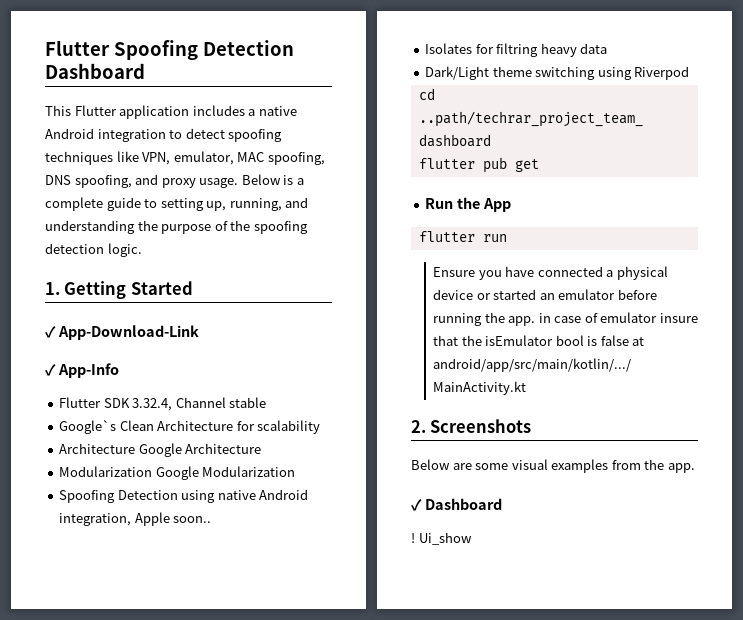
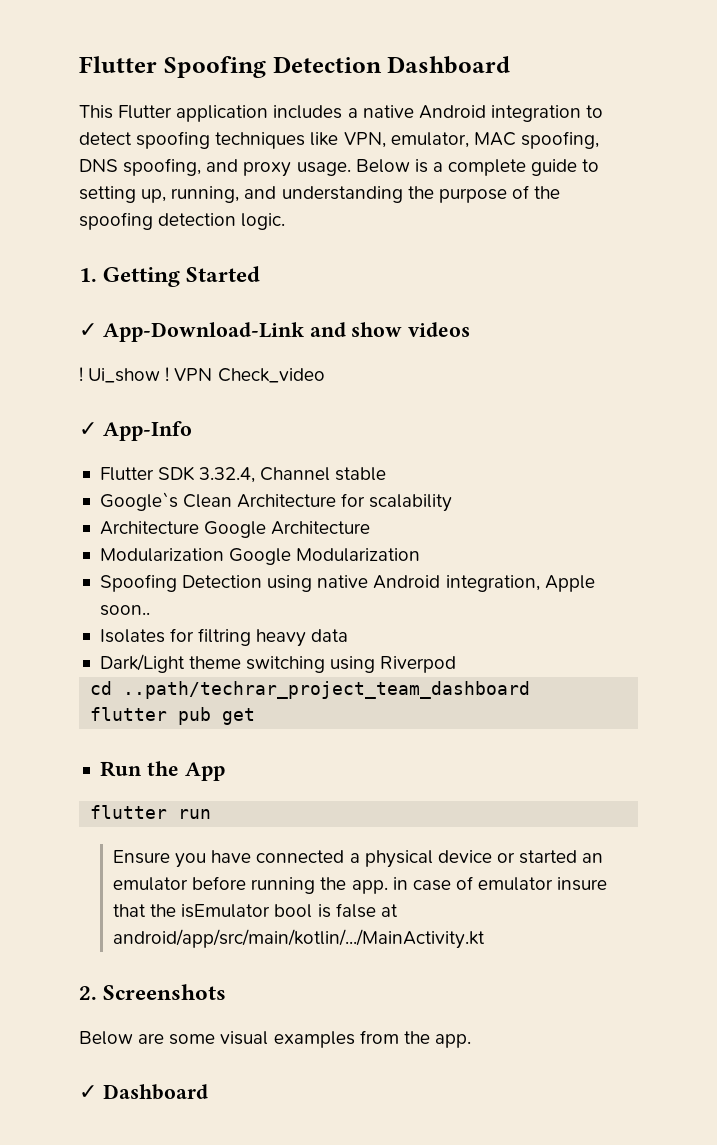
- ✓ App-Download-Link
+ ✓ App-Download-Link and show videos
+ ! Ui_show ! VPN Check_video
- ! Ui_show

